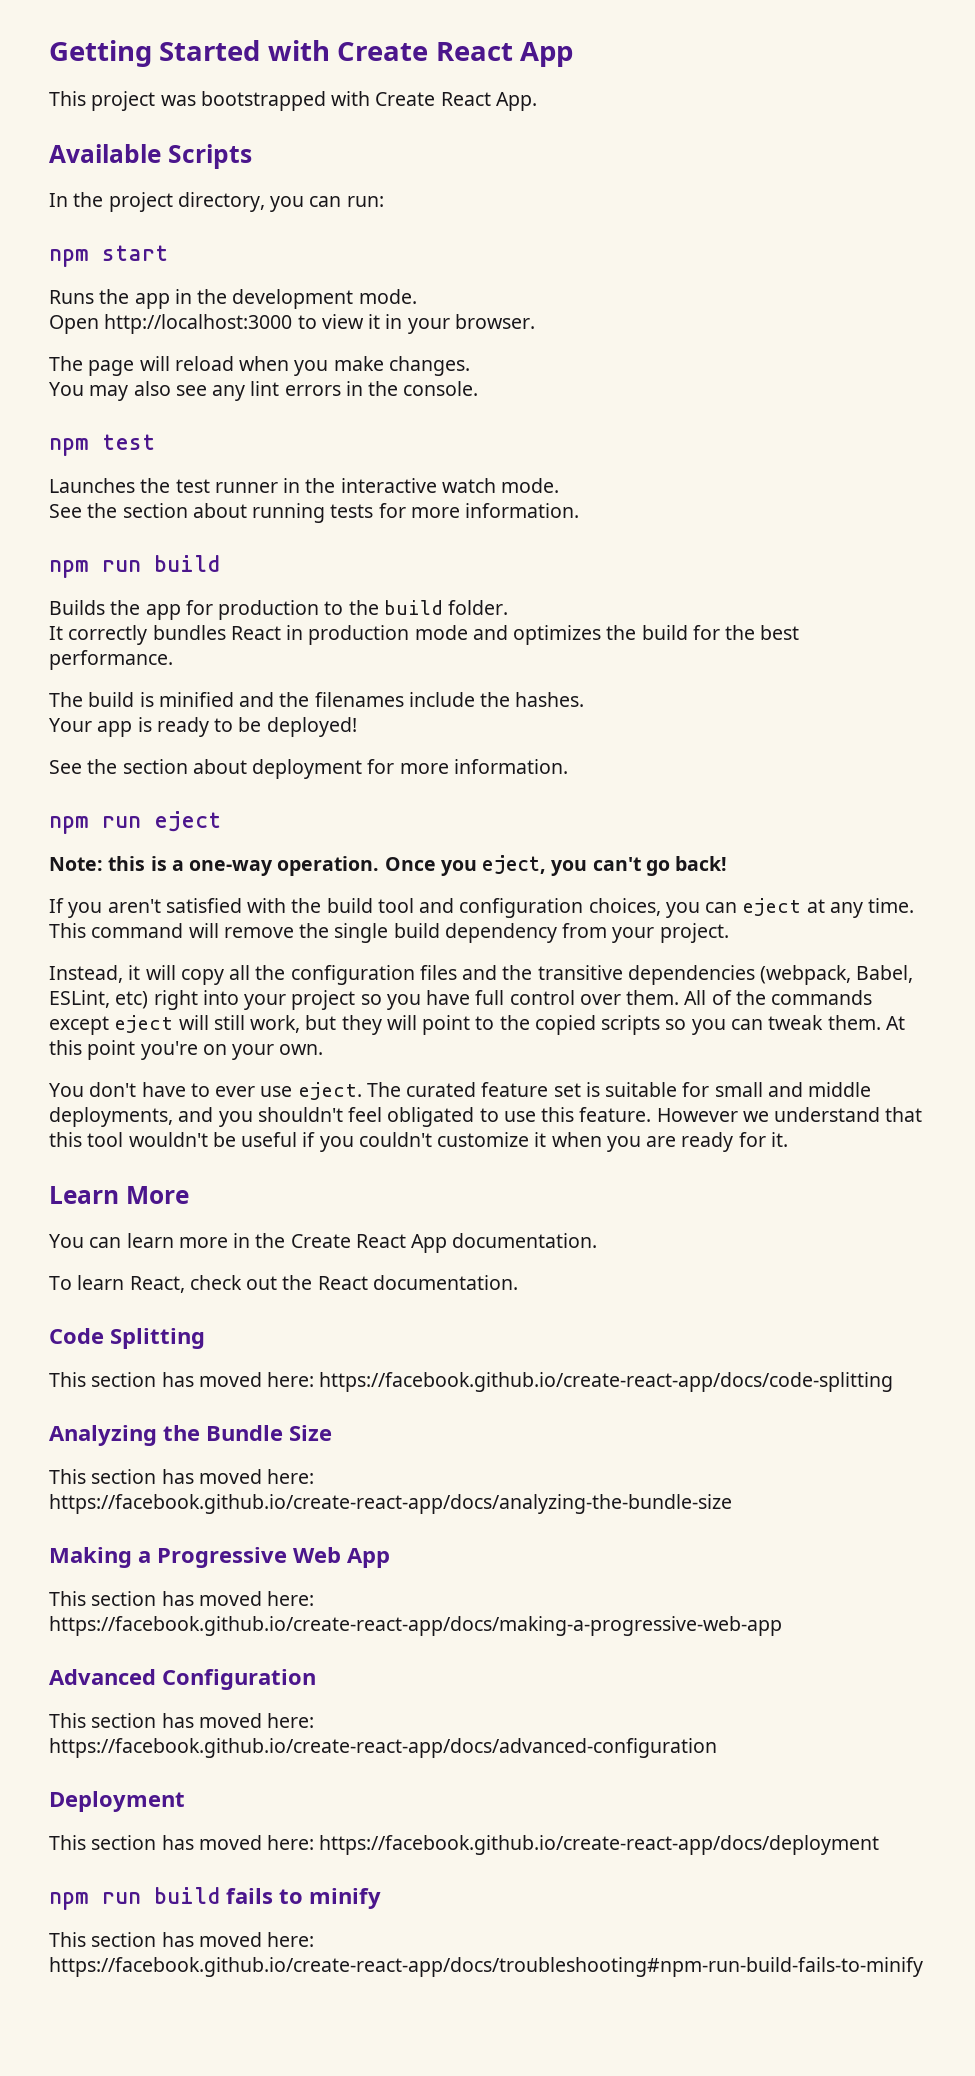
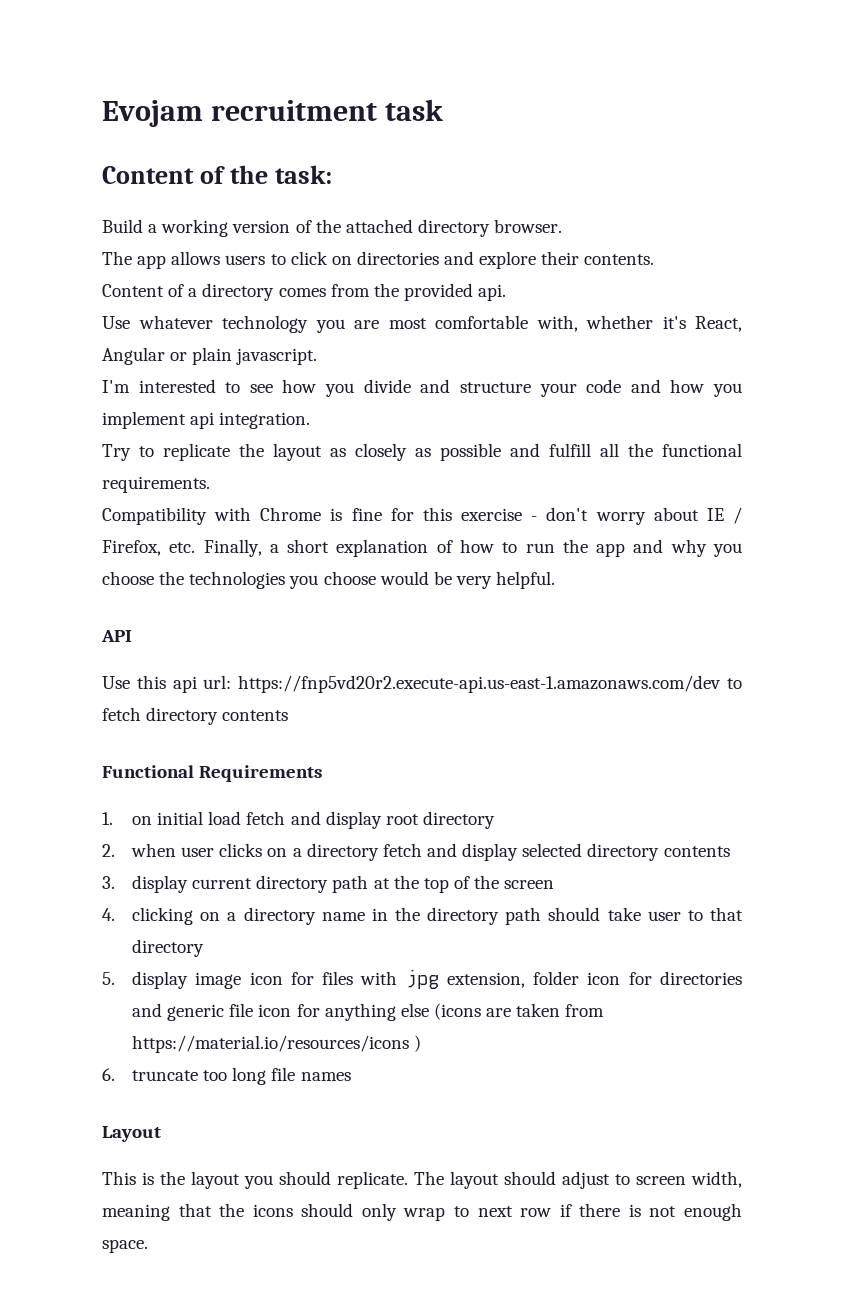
- Getting Started with Create React App
- This project was bootstrapped with Create React App.
- Available Scripts
- In the project directory, you can run:
- npm start
- Runs the app in the development mode.
- Open http://localhost:3000 to view it in your browser.
- The page will reload when you make changes.
- You may also see any lint errors in the console.
- npm test
- Launches the test runner in the interactive watch mode.
- See the section about running tests for more information.
- npm run build
- Builds the app for production to the build folder.
- It correctly bundles React in production mode and optimizes the build for the best performance.
- The build is minified and the filenames include the hashes.
- Your app is ready to be deployed!
- See the section about deployment for more information.
- npm run eject
- Note: this is a one-way operation. Once you eject, you can't go back!
- If you aren't satisfied with the build tool and configuration choices, you can eject at any time. This command will remove the single build dependency from your project.
- Instead, it will copy all the configuration files and the transitive dependencies (webpack, Babel, ESLint, etc) right into your project so you have full control over them. All of the commands except eject will still work, but they will point to the copied scripts so you can tweak them. At this point you're on your own.
- You don't have to ever use eject. The curated feature set is suitable for small and middle deployments, and you shouldn't feel obligated to use this feature. However we understand that this tool wouldn't be useful if you couldn't customize it when you are ready for it.
- Learn More
- You can learn more in the Create React App documentation.
- To learn React, check out the React documentation.
- Code Splitting
- This section has moved here: https://facebook.github.io/create-react-app/docs/code-splitting
- Analyzing the Bundle Size
- This section has moved here: https://facebook.github.io/create-react-app/docs/analyzing-the-bundle-size
- Making a Progressive Web App
- This section has moved here: https://facebook.github.io/create-react-app/docs/making-a-progressive-web-app
- Advanced Configuration
- This section has moved here: https://facebook.github.io/create-react-app/docs/advanced-configuration
- Deployment
- This section has moved here: https://facebook.github.io/create-react-app/docs/deployment
- npm run build fails to minify
- This section has moved here: https://facebook.github.io/create-react-app/docs/troubleshooting#npm-run-build-fails-to-minify
+ Evojam recruitment task
+ Content of the task:
+ Build a working version of the attached directory browser.
+ The app allows users to click on directories and explore their contents.
+ Content of a directory comes from the provided api.
+ Use whatever technology you are most comfortable with, whether it's React, Angular or plain javascript.
+ I'm interested to see how you divide and structure your code and how you implement api integration.
+ Try to replicate the layout as closely as possible and fulfill all the functional requirements.
+ Compatibility with Chrome is fine for this exercise - don't worry about IE / Firefox, etc. Finally, a short explanation of how to run the app and why you choose the technologies you choose would be very helpful.
+ API
+ Use this api url: https://fnp5vd20r2.execute-api.us-east-1.amazonaws.com/dev to fetch directory contents
+ Functional Requirements
+ 1. on initial load fetch and display root directory
+ 2. when user clicks on a directory fetch and display selected directory contents
+ 3. display current directory path at the top of the screen
+ 4. clicking on a directory name in the directory path should take user to that directory
+ 5. display image icon for files with jpg extension, folder icon for directories and generic file icon for anything else (icons are taken from https://material.io/resources/icons )
+ 6. truncate too long file names
+ Layout
+ This is the layout you should replicate. The layout should adjust to screen width, meaning that the icons should only wrap to next row if there is not enough space.

